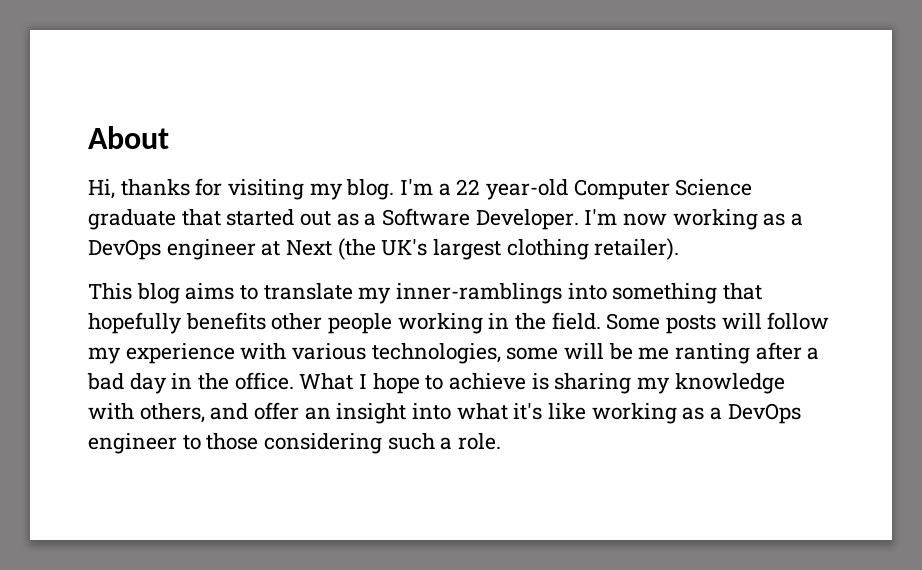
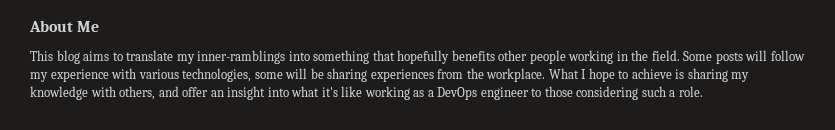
- About
- Hi, thanks for visiting my blog. I'm a 22 year-old Computer Science graduate that started out as a Software Developer. I'm now working as a DevOps engineer at Next (the UK's largest clothing retailer).
+ About Me
- Some posts will follow my experience with various technologies, some will be me ranting after a bad day in the office.
+ Some posts will follow my experience with various technologies, some will be sharing experiences from the workplace.

